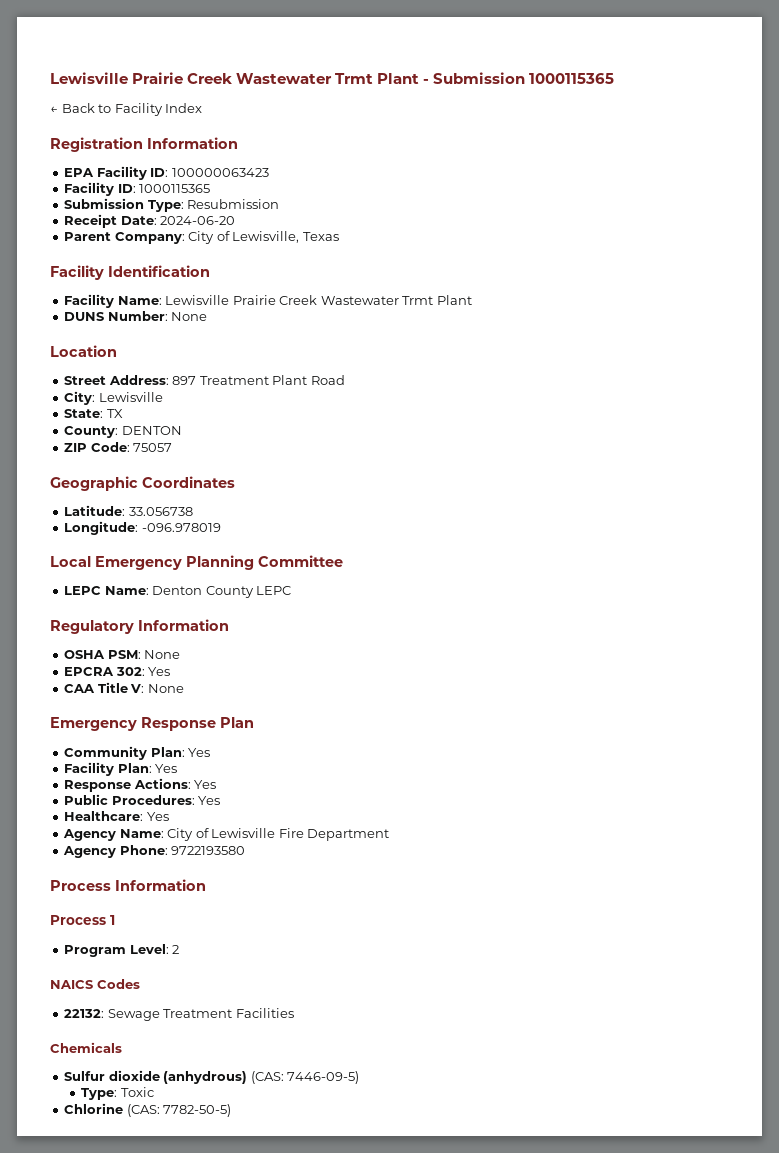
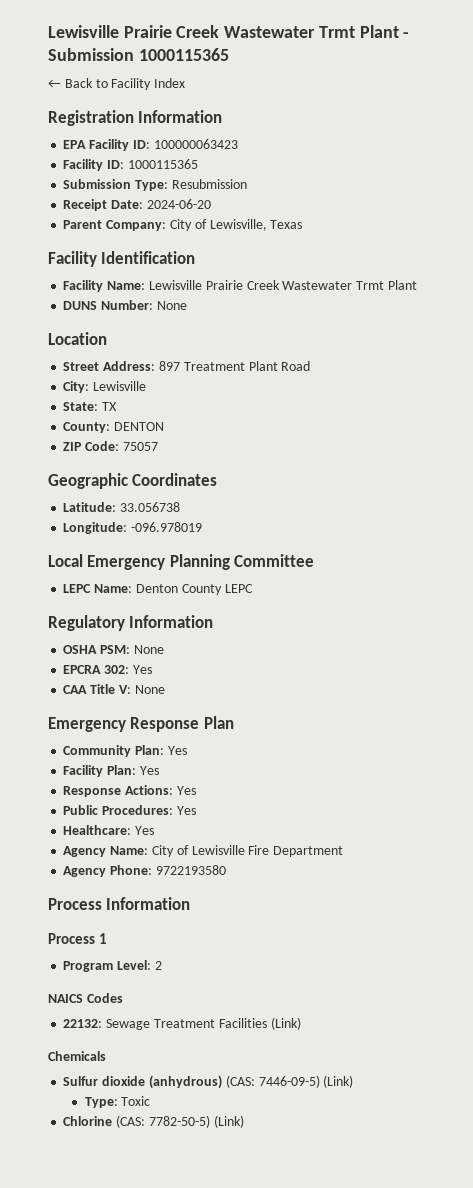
- 22132: Sewage Treatment Facilities
+ 22132: Sewage Treatment Facilities (Link)
- Sulfur dioxide (anhydrous) (CAS: 7446-09-5)
+ Sulfur dioxide (anhydrous) (CAS: 7446-09-5) (Link)
- Chlorine (CAS: 7782-50-5)
+ Chlorine (CAS: 7782-50-5) (Link)

